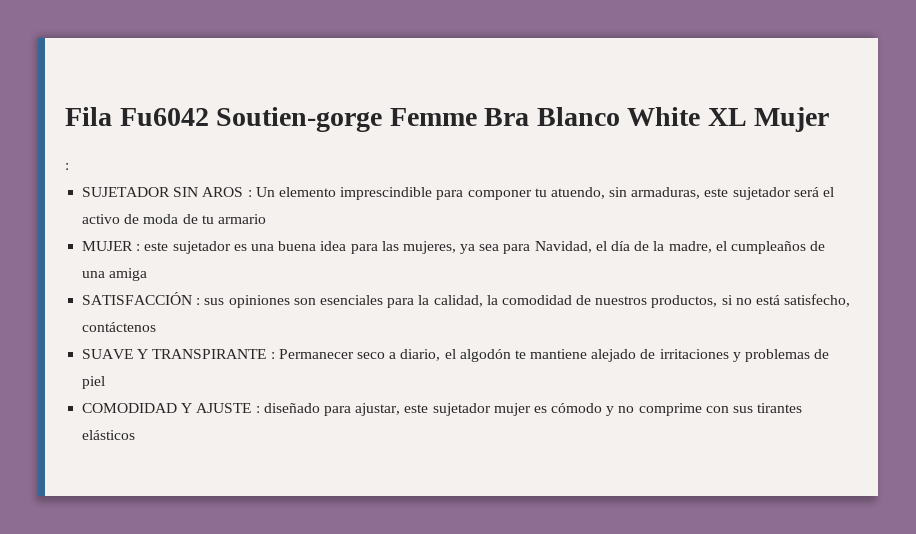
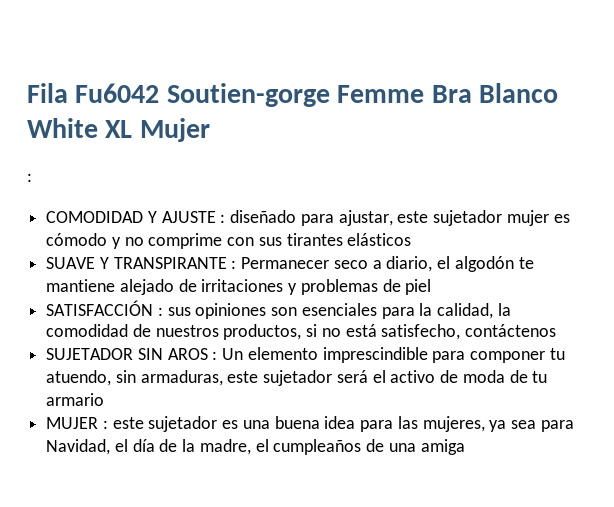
+ COMODIDAD Y AJUSTE : diseñado para ajustar, este sujetador mujer es cómodo y no comprime con sus tirantes elásticos
+ SUAVE Y TRANSPIRANTE : Permanecer seco a diario, el algodón te mantiene alejado de irritaciones y problemas de piel
+ SATISFACCIÓN : sus opiniones son esenciales para la calidad, la comodidad de nuestros productos, si no está satisfecho, contáctenos
- SATISFACCIÓN : sus opiniones son esenciales para la calidad, la comodidad de nuestros productos, si no está satisfecho, contáctenos
- SUAVE Y TRANSPIRANTE : Permanecer seco a diario, el algodón te mantiene alejado de irritaciones y problemas de piel
- COMODIDAD Y AJUSTE : diseñado para ajustar, este sujetador mujer es cómodo y no comprime con sus tirantes elásticos

